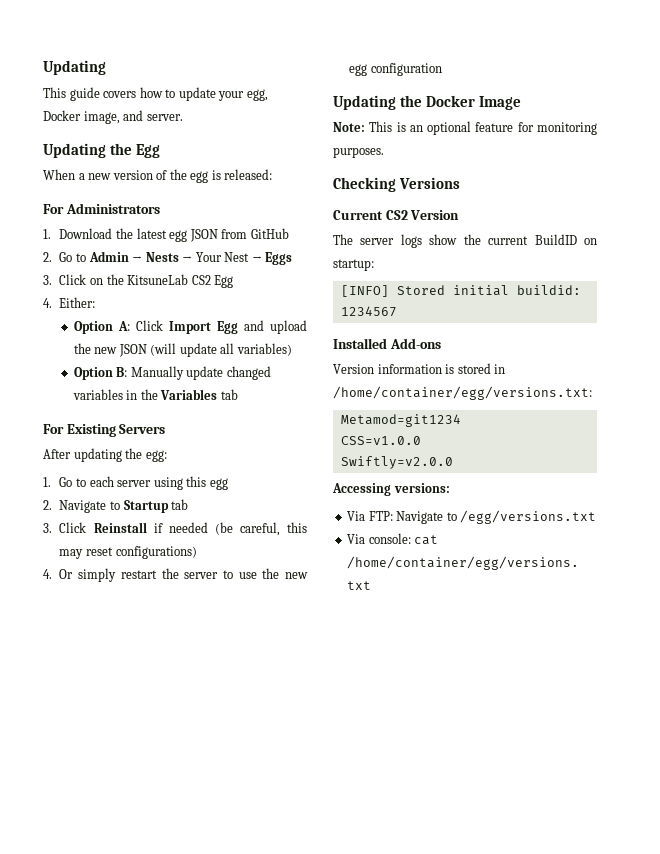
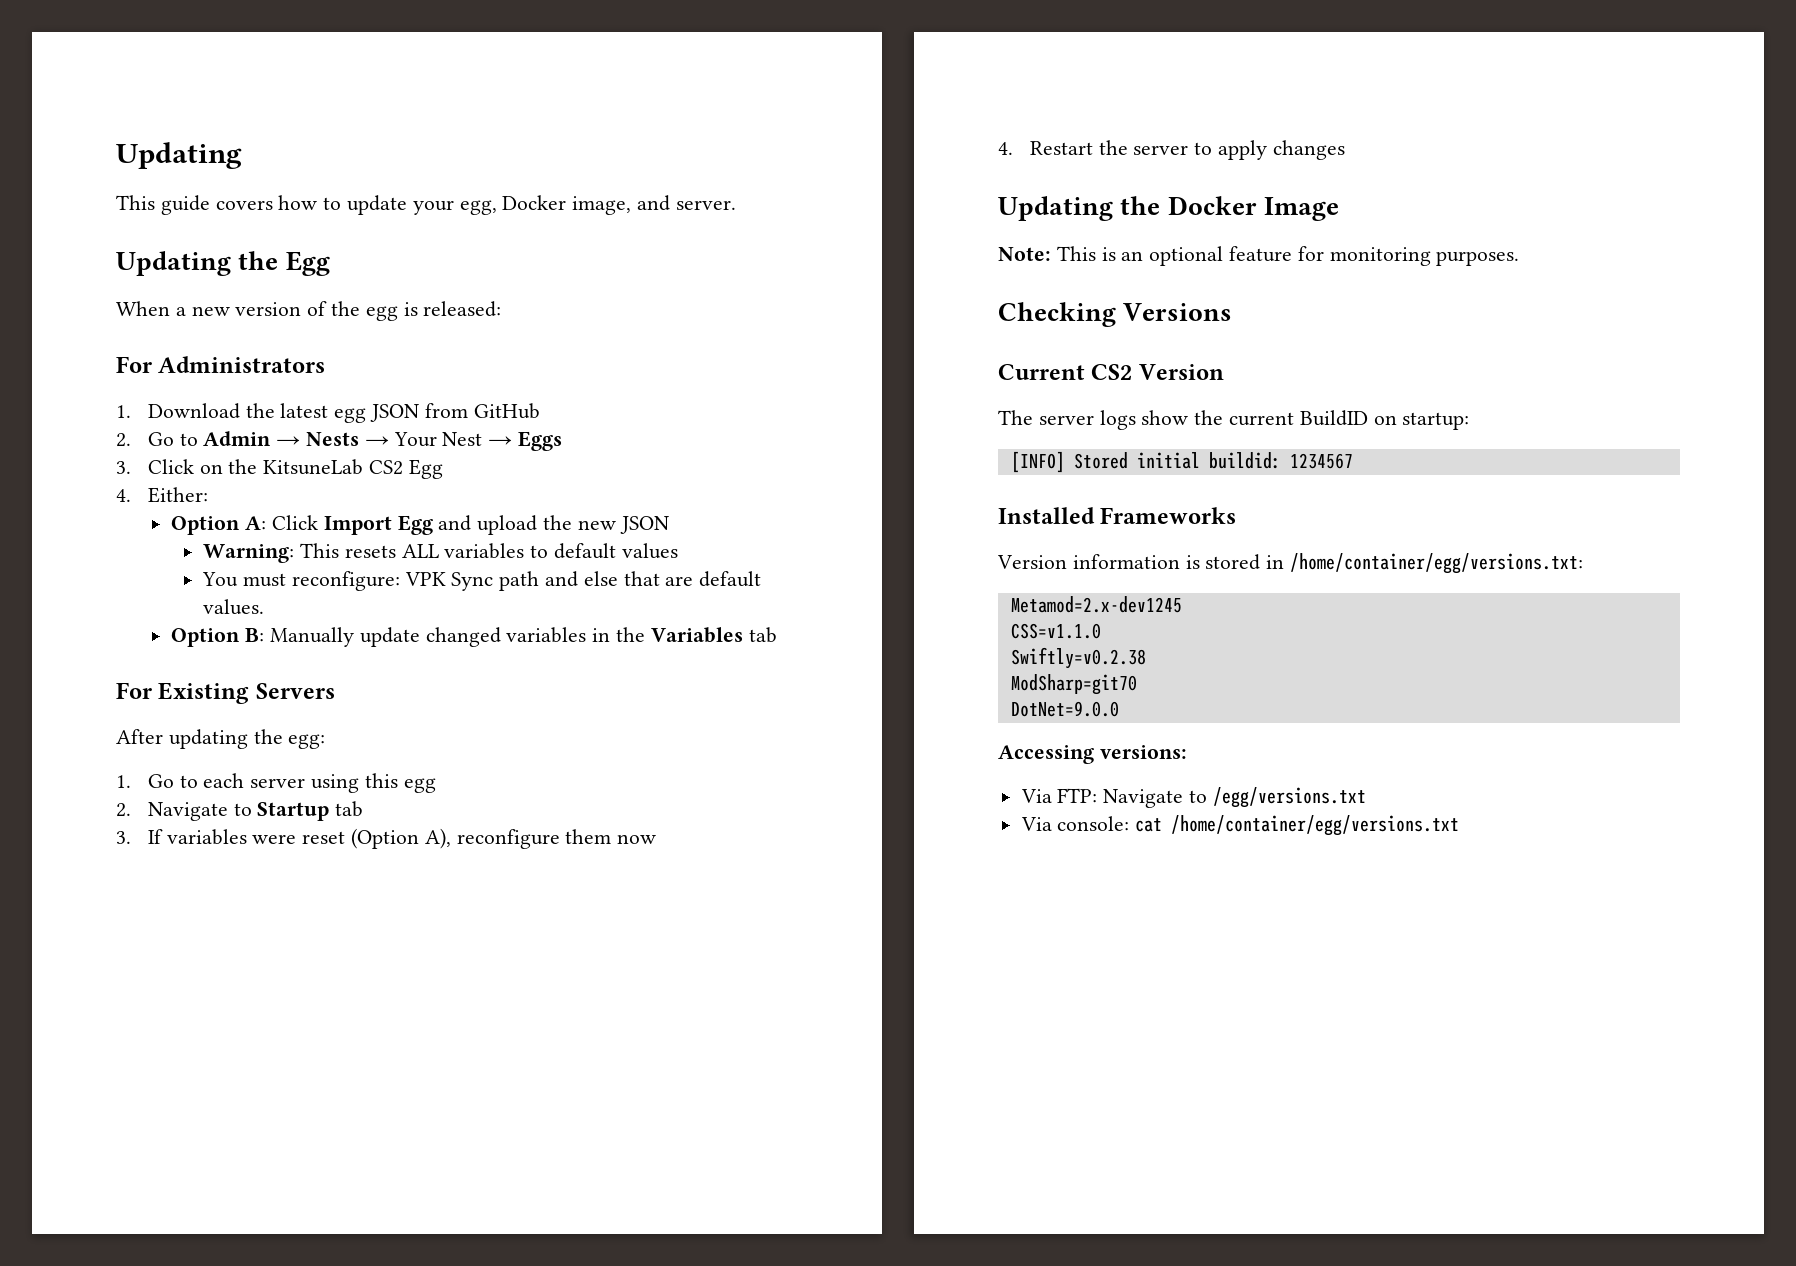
- Option A: Click Import Egg and upload the new JSON (will update all variables)
+ Option A: Click Import Egg and upload the new JSON
+ Warning: This resets ALL variables to default values
+ You must reconfigure: VPK Sync path and else that are default values.
- 3. Click Reinstall if needed (be careful, this may reset configurations)
- 4. Or simply restart the server to use the new egg configuration
+ 3. If variables were reset (Option A), reconfigure them now
+ 4. Restart the server to apply changes
- Installed Add-ons
+ Installed Frameworks
- Metamod=git1234
- CSS=v1.0.0
- Swiftly=v2.0.0
+ Metamod=2.x-dev1245
+ CSS=v1.1.0
+ Swiftly=v0.2.38
+ ModSharp=git70
+ DotNet=9.0.0

